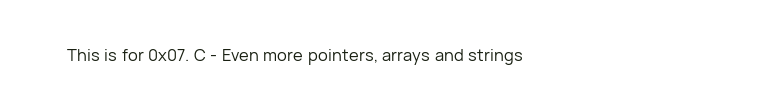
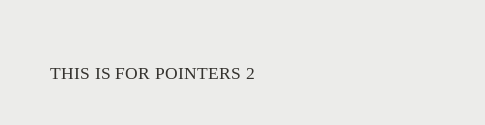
- This is for 0x07. C - Even more pointers, arrays and strings
+ THIS IS FOR POINTERS 2

